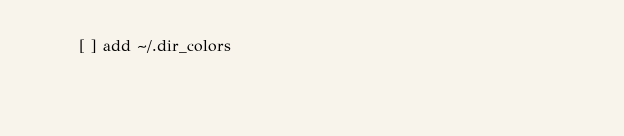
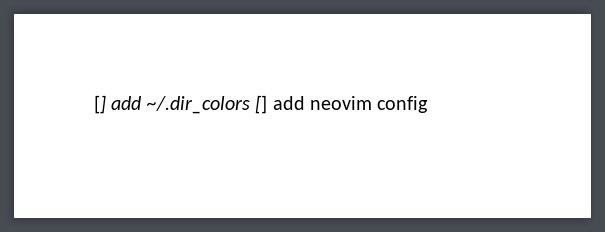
- [ ] add ~/.dir_colors
+ [] add ~/.dir_colors [] add neovim config

